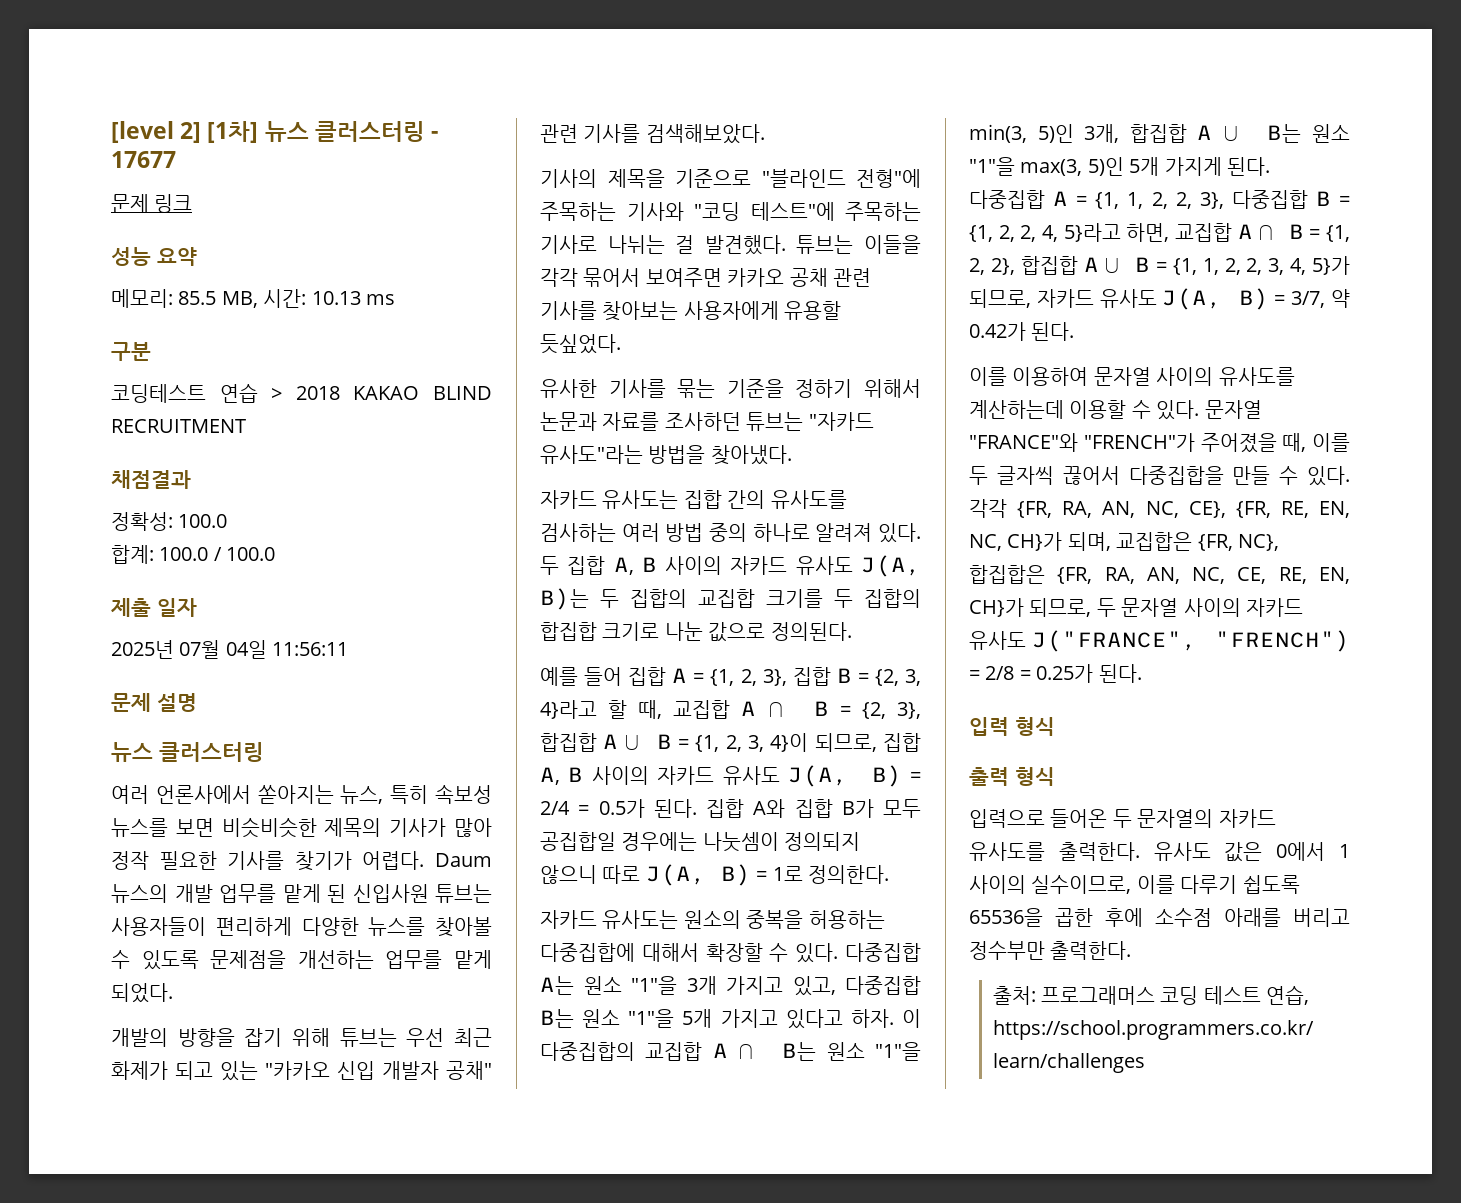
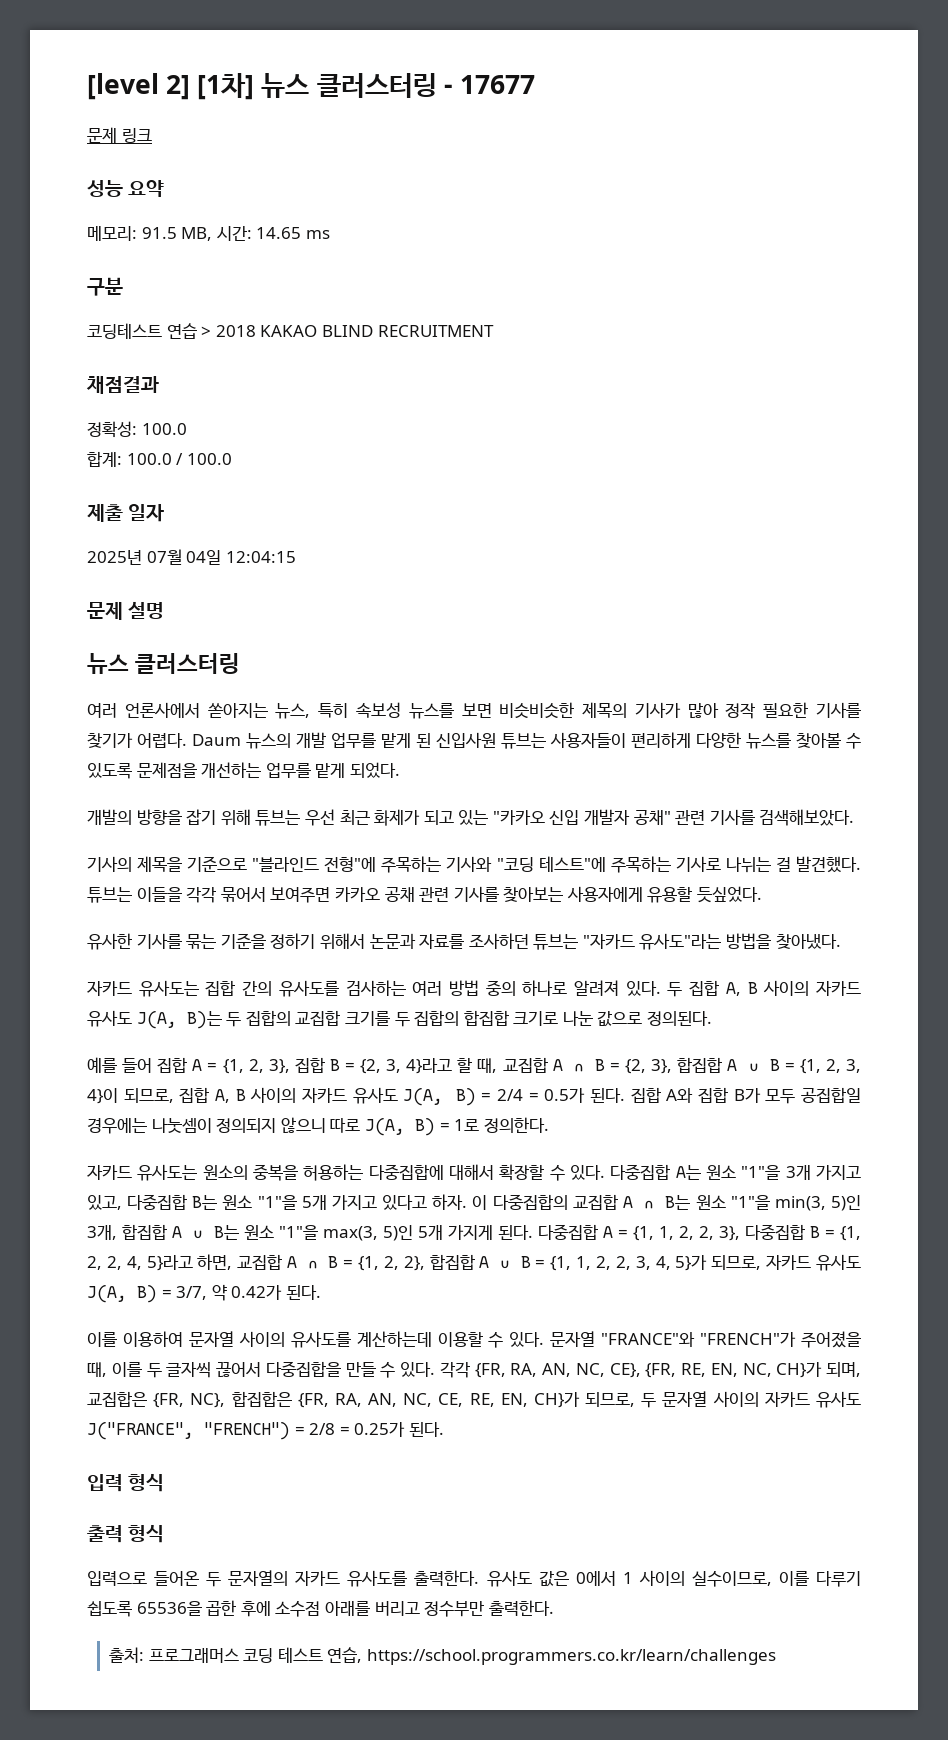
- 메모리: 85.5 MB, 시간: 10.13 ms
+ 메모리: 91.5 MB, 시간: 14.65 ms
- 2025년 07월 04일 11:56:11
+ 2025년 07월 04일 12:04:15

